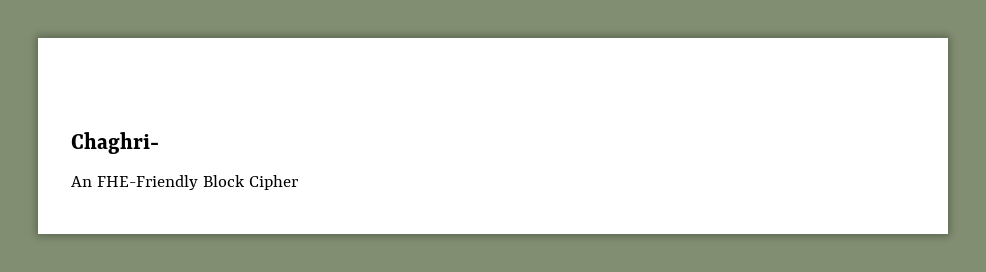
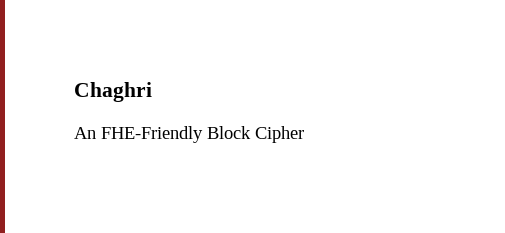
- Chaghri-
+ Chaghri

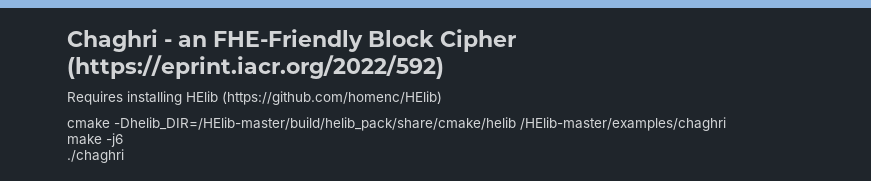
- Chaghri
- An FHE-Friendly Block Cipher
+ Chaghri - an FHE-Friendly Block Cipher (https://eprint.iacr.org/2022/592)
+ Requires installing HElib (https://github.com/homenc/HElib)
+ cmake -Dhelib_DIR=/HElib-master/build/helib_pack/share/cmake/helib /HElib-master/examples/chaghri
+ make -j6
+ ./chaghri

